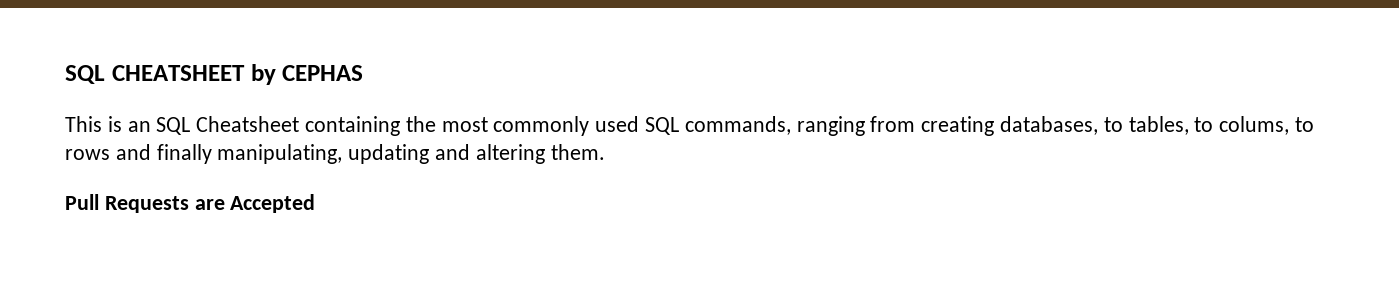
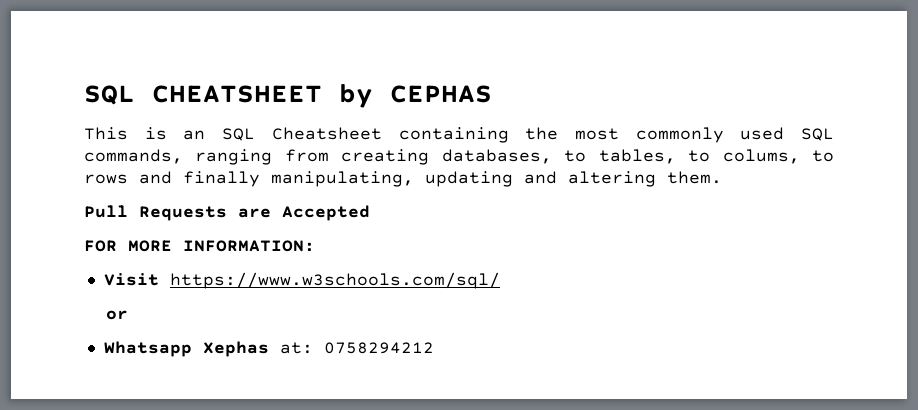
+ FOR MORE INFORMATION:
+ Visit https://www.w3schools.com/sql/
+ or
+ Whatsapp Xephas at: 0758294212

